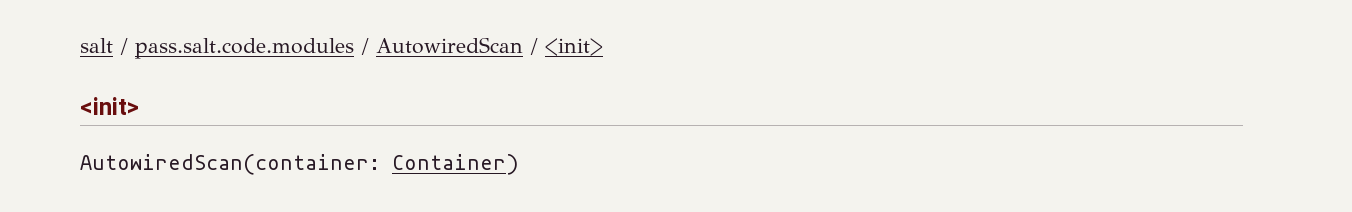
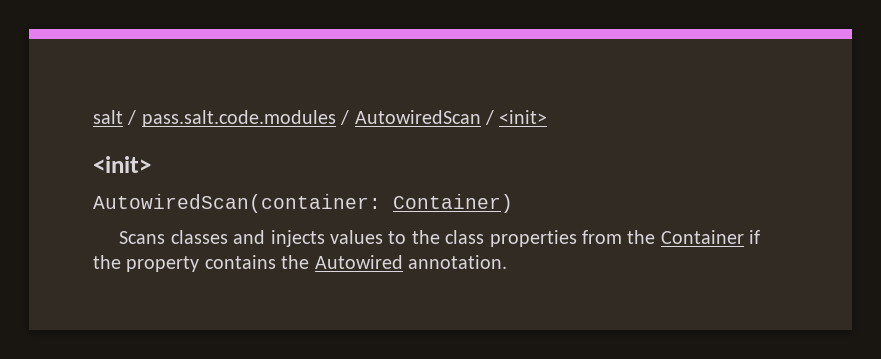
+ Scans classes and injects values to the class properties from the Container if the property contains the Autowired annotation.

